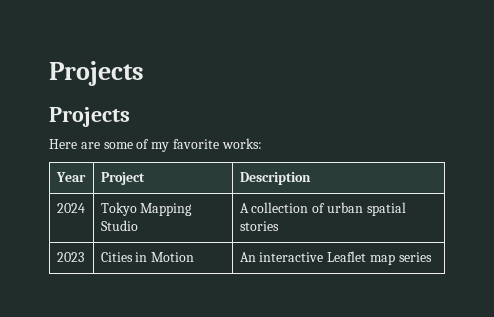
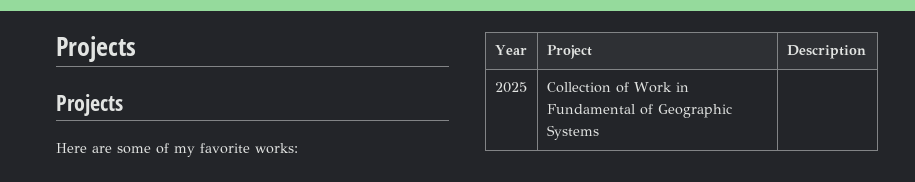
- 2024 | Tokyo Mapping Studio | A collection of urban spatial stories
- 2023 | Cities in Motion | An interactive Leaflet map series
+ 2025 | Collection of Work in Fundamental of Geographic Systems |

